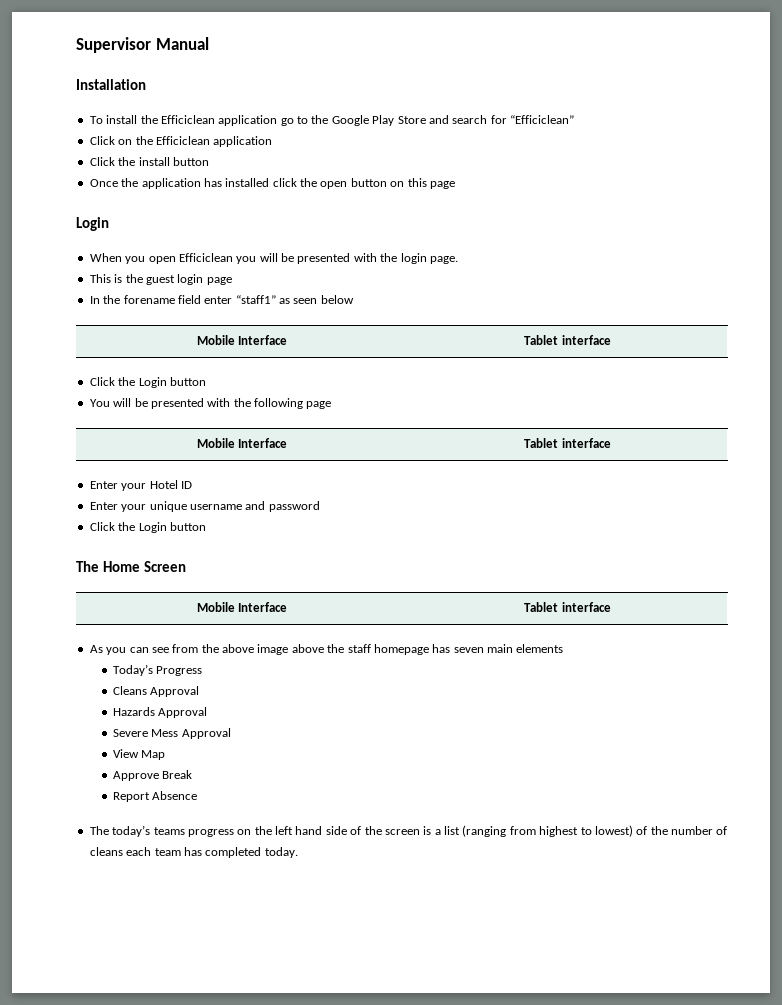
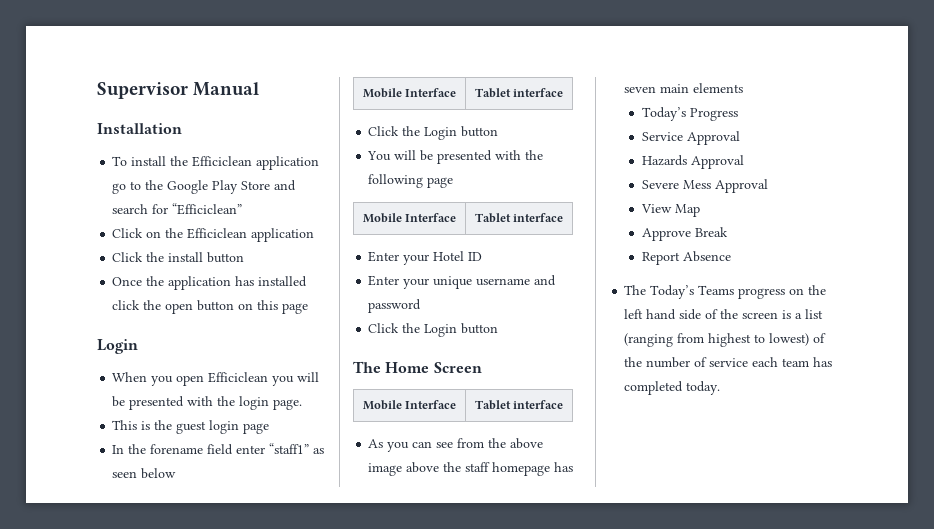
- Cleans Approval
+ Service Approval
- The today’s teams progress on the left hand side of the screen is a list (ranging from highest to lowest) of the number of cleans each team has completed today.
+ The Today’s Teams progress on the left hand side of the screen is a list (ranging from highest to lowest) of the number of service each team has completed today.

